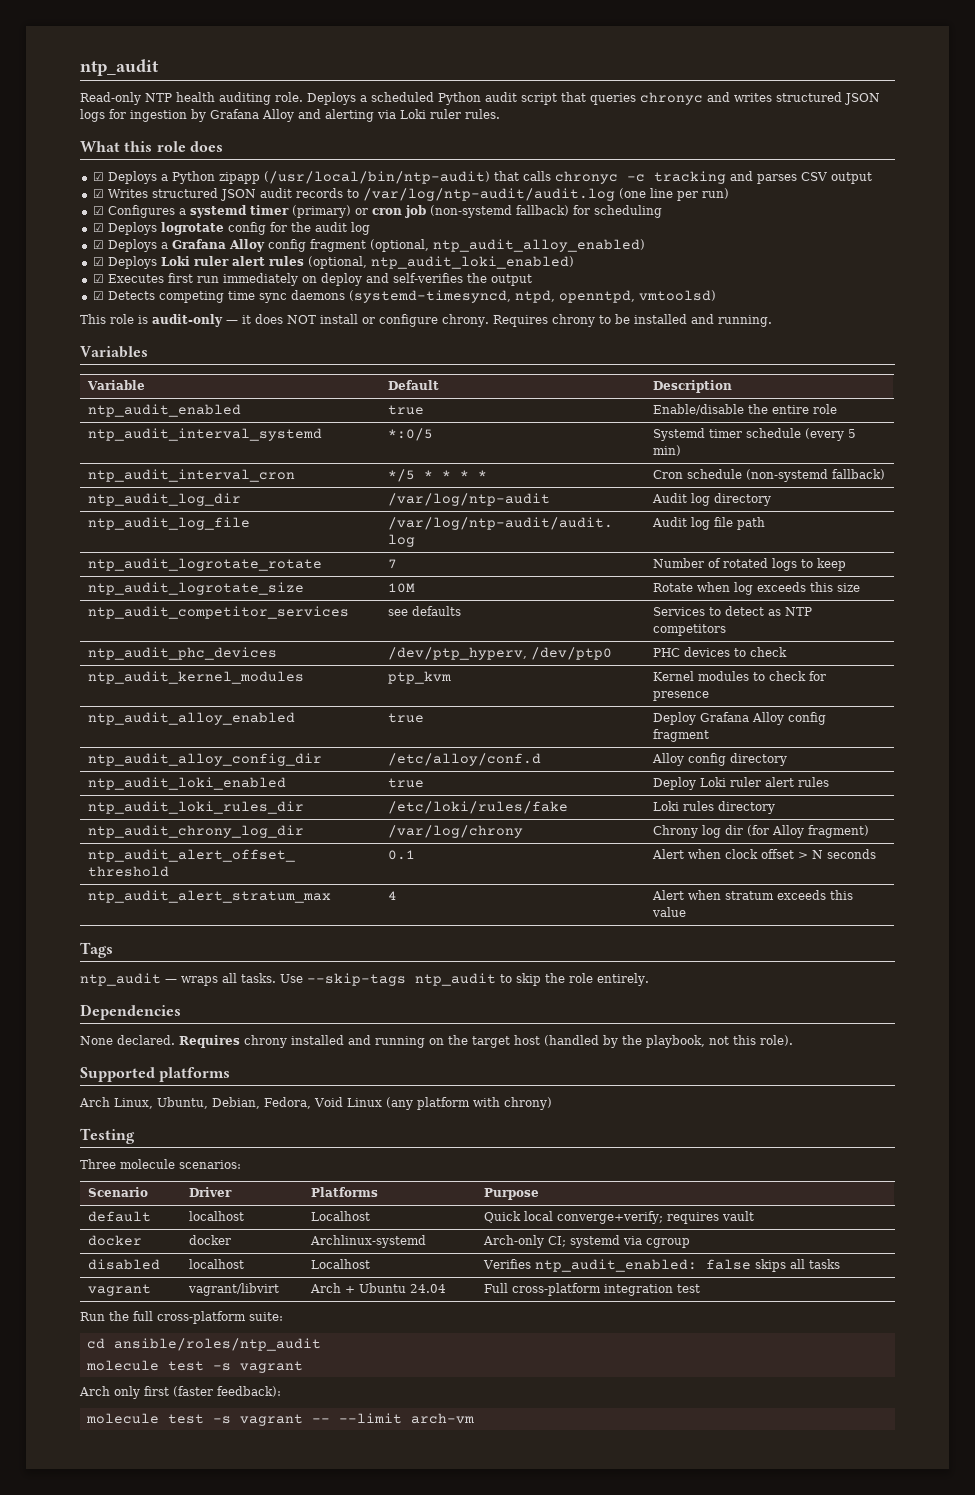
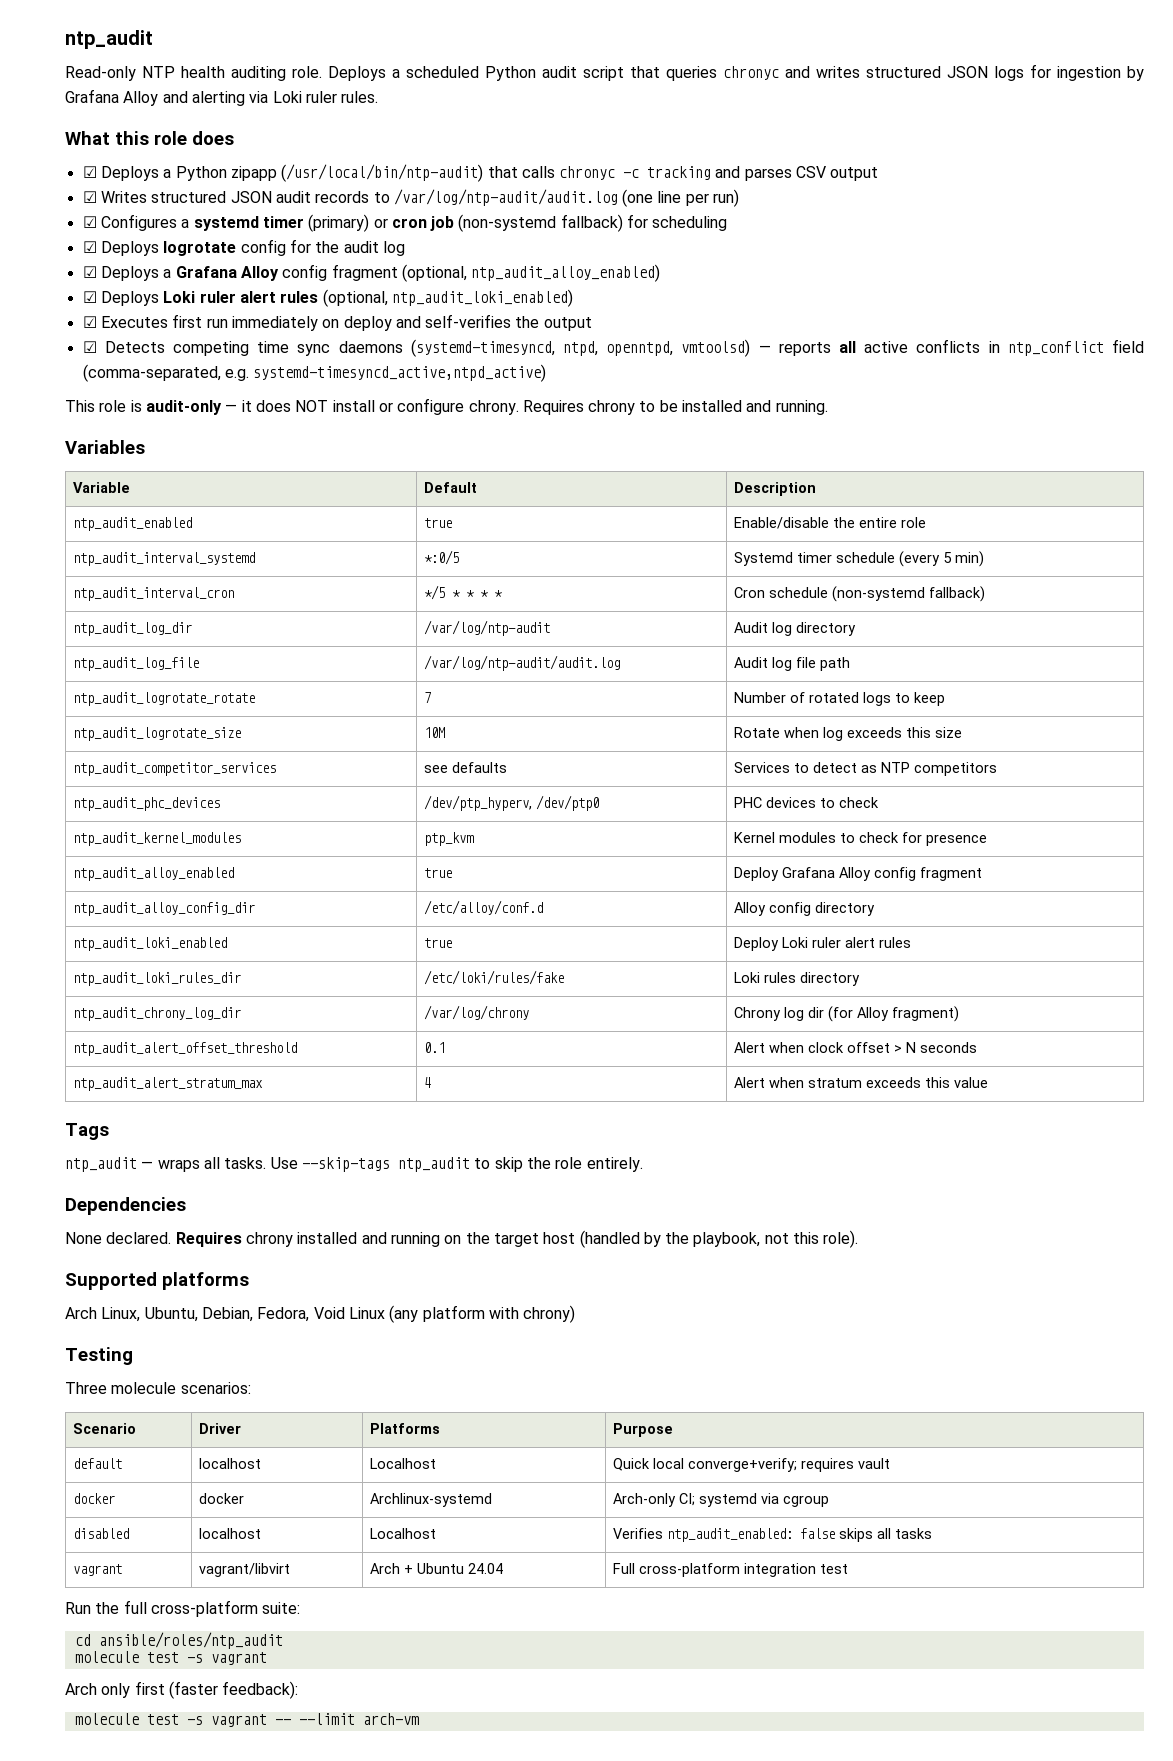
- ☑ Detects competing time sync daemons (systemd-timesyncd, ntpd, openntpd, vmtoolsd)
+ ☑ Detects competing time sync daemons (systemd-timesyncd, ntpd, openntpd, vmtoolsd) — reports all active conflicts in ntp_conflict field (comma-separated, e.g. systemd-timesyncd_active,ntpd_active)

